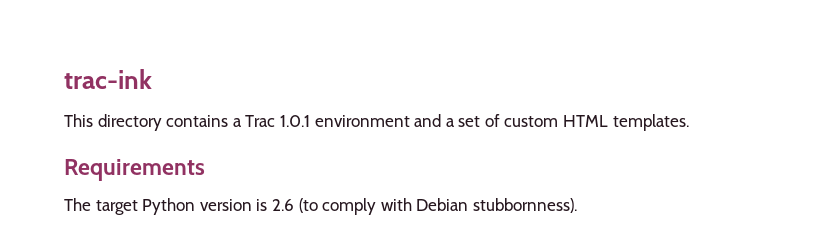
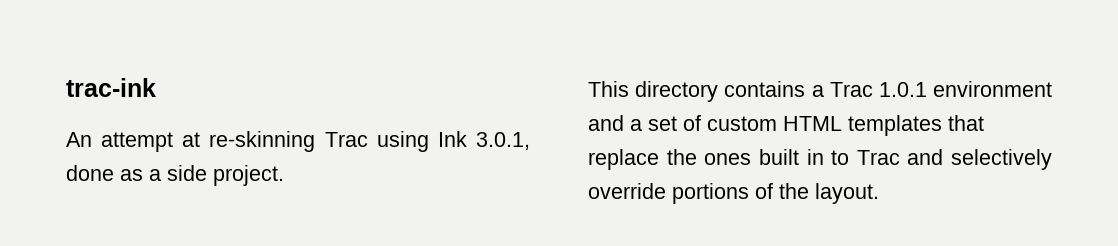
+ An attempt at re-skinning Trac using Ink 3.0.1, done as a side project.
- This directory contains a Trac 1.0.1 environment and a set of custom HTML templates.
- Requirements
- The target Python version is 2.6 (to comply with Debian stubbornness).
+ This directory contains a Trac 1.0.1 environment and a set of custom HTML templates that replace the ones built in to Trac and selectively override portions of the layout.

